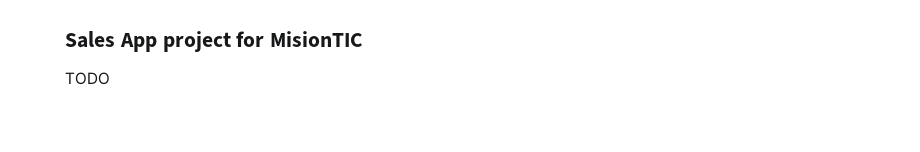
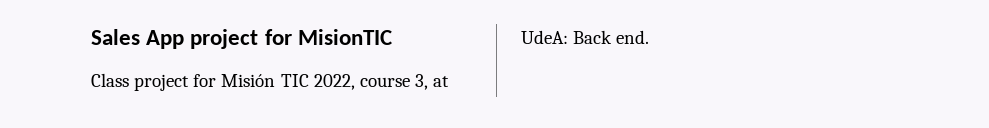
- TODO
+ Class project for Misión TIC 2022, course 3, at UdeA: Back end.

